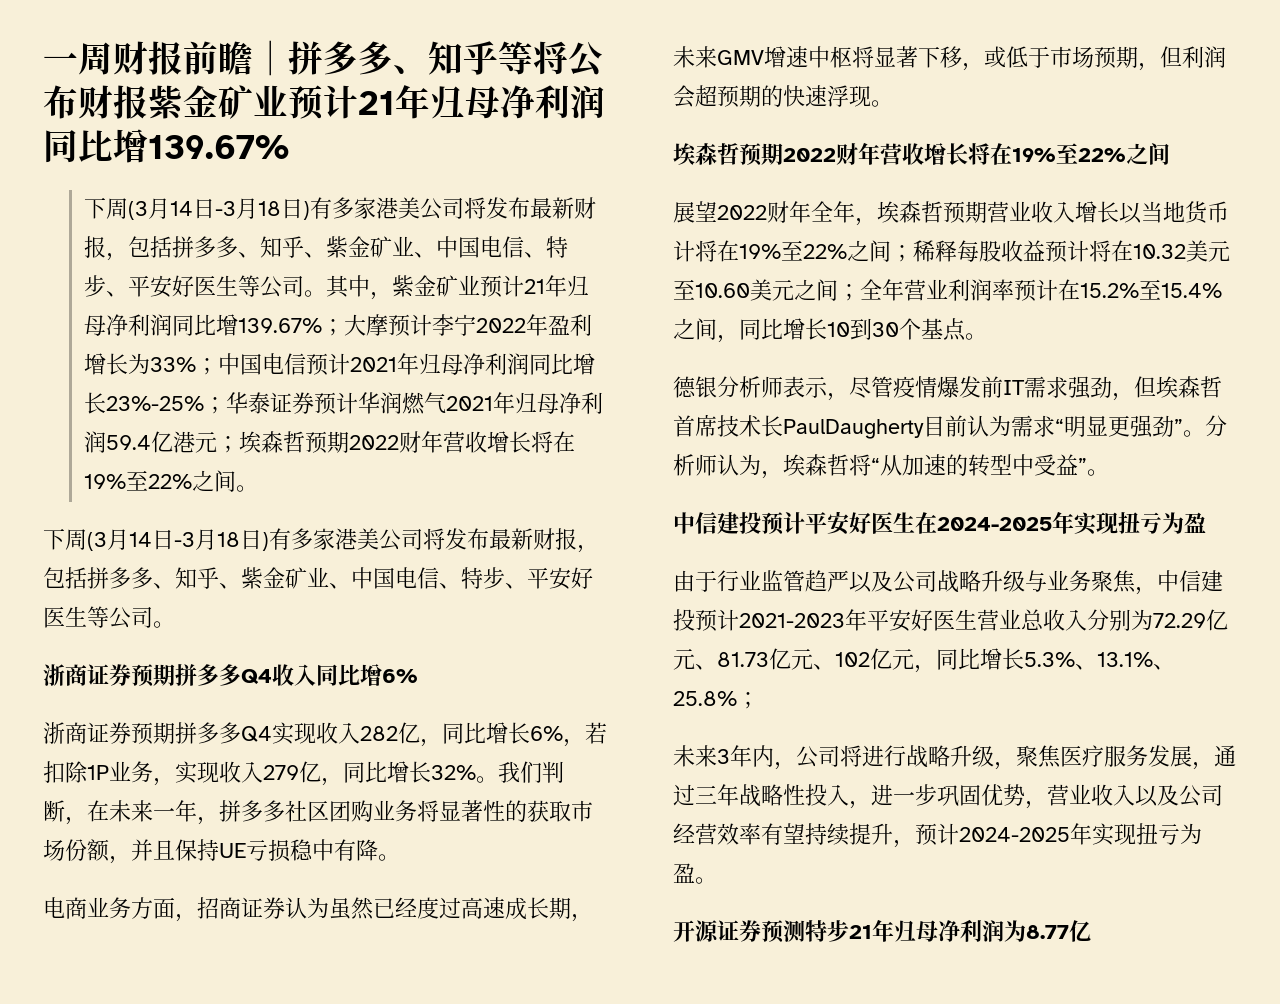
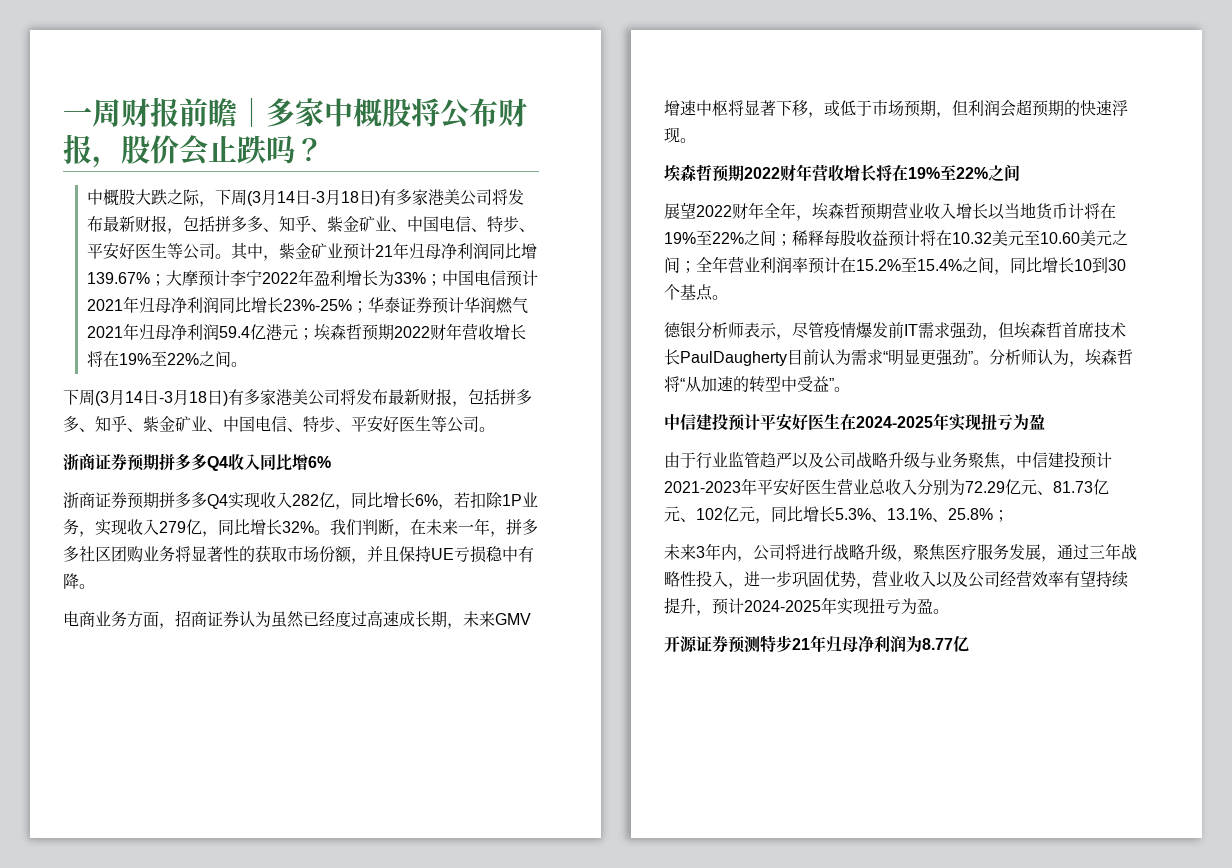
- 一周财报前瞻｜拼多多、知乎等将公布财报紫金矿业预计21年归母净利润同比增139.67%
- 下周(3月14日-3月18日)有多家港美公司将发布最新财报，包括拼多多、知乎、紫金矿业、中国电信、特步、平安好医生等公司。
+ 一周财报前瞻｜多家中概股将公布财报，股价会止跌吗？
+ 中概股大跌之际，下周(3月14日-3月18日)有多家港美公司将发布最新财报，包括拼多多、知乎、紫金矿业、中国电信、特步、平安好医生等公司。

